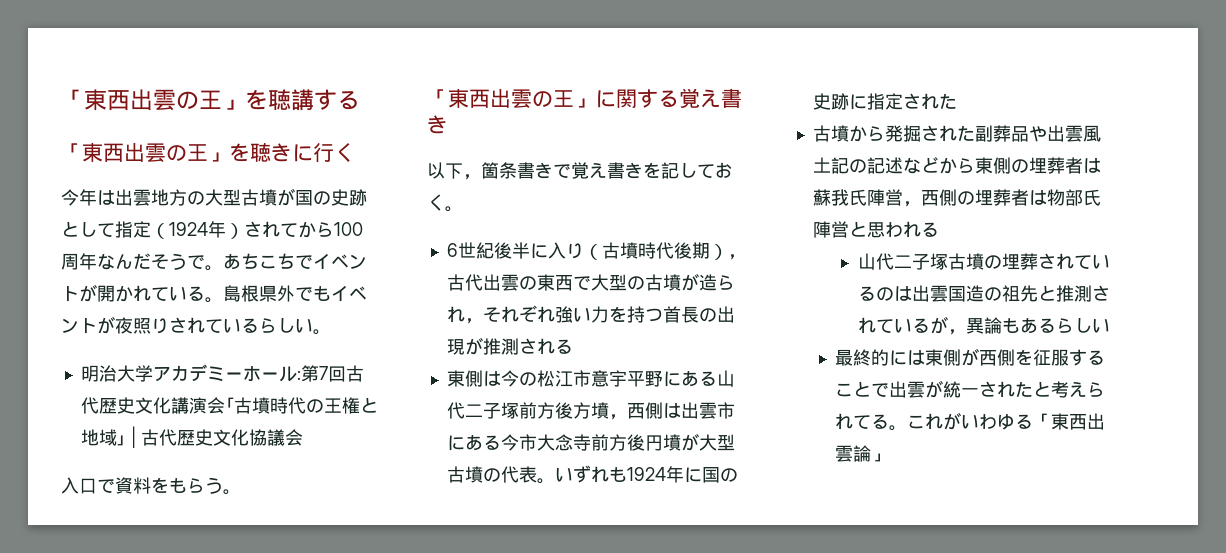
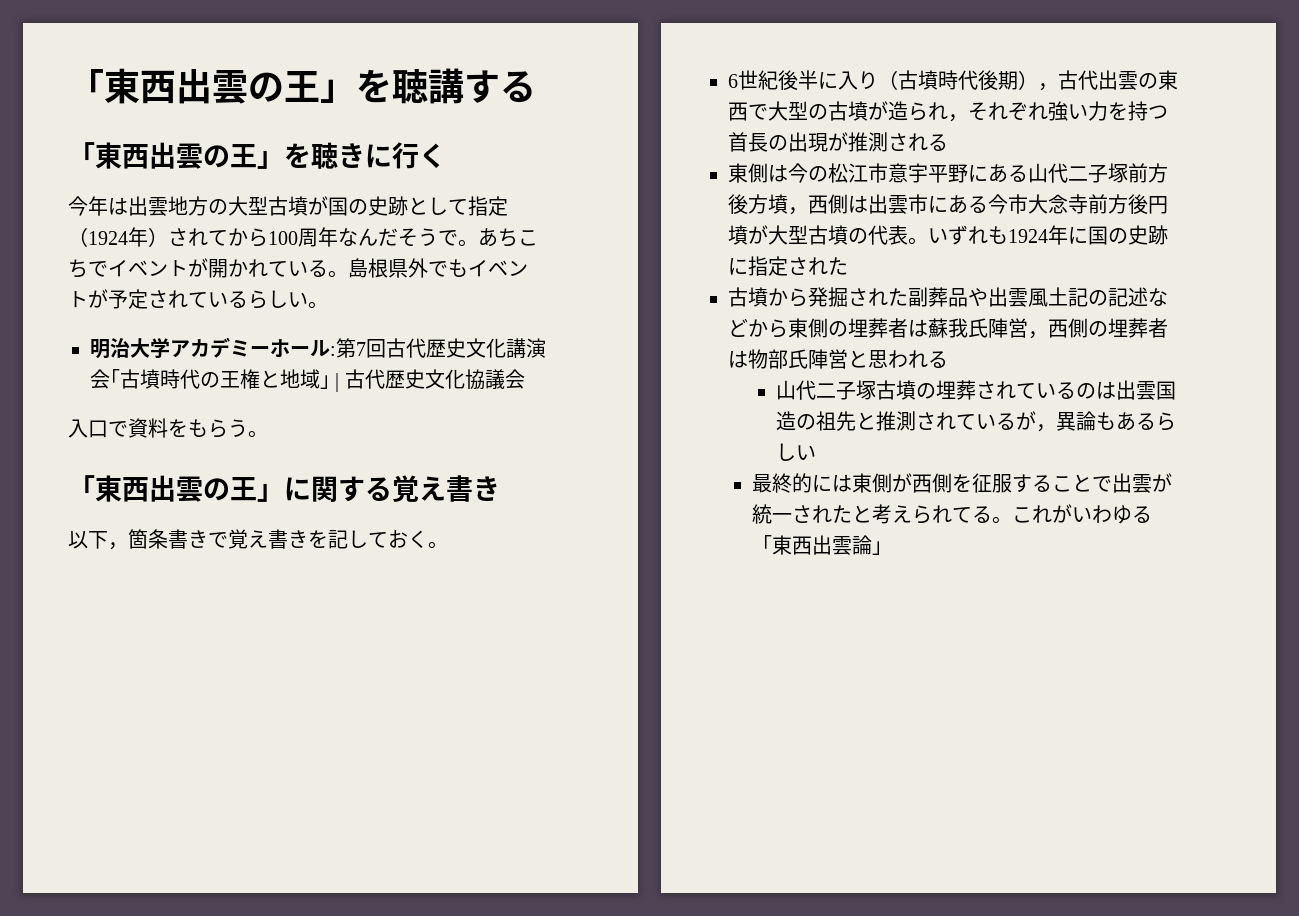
- 島根県外でもイベントが夜照りされているらしい。
+ 島根県外でもイベントが予定されているらしい。

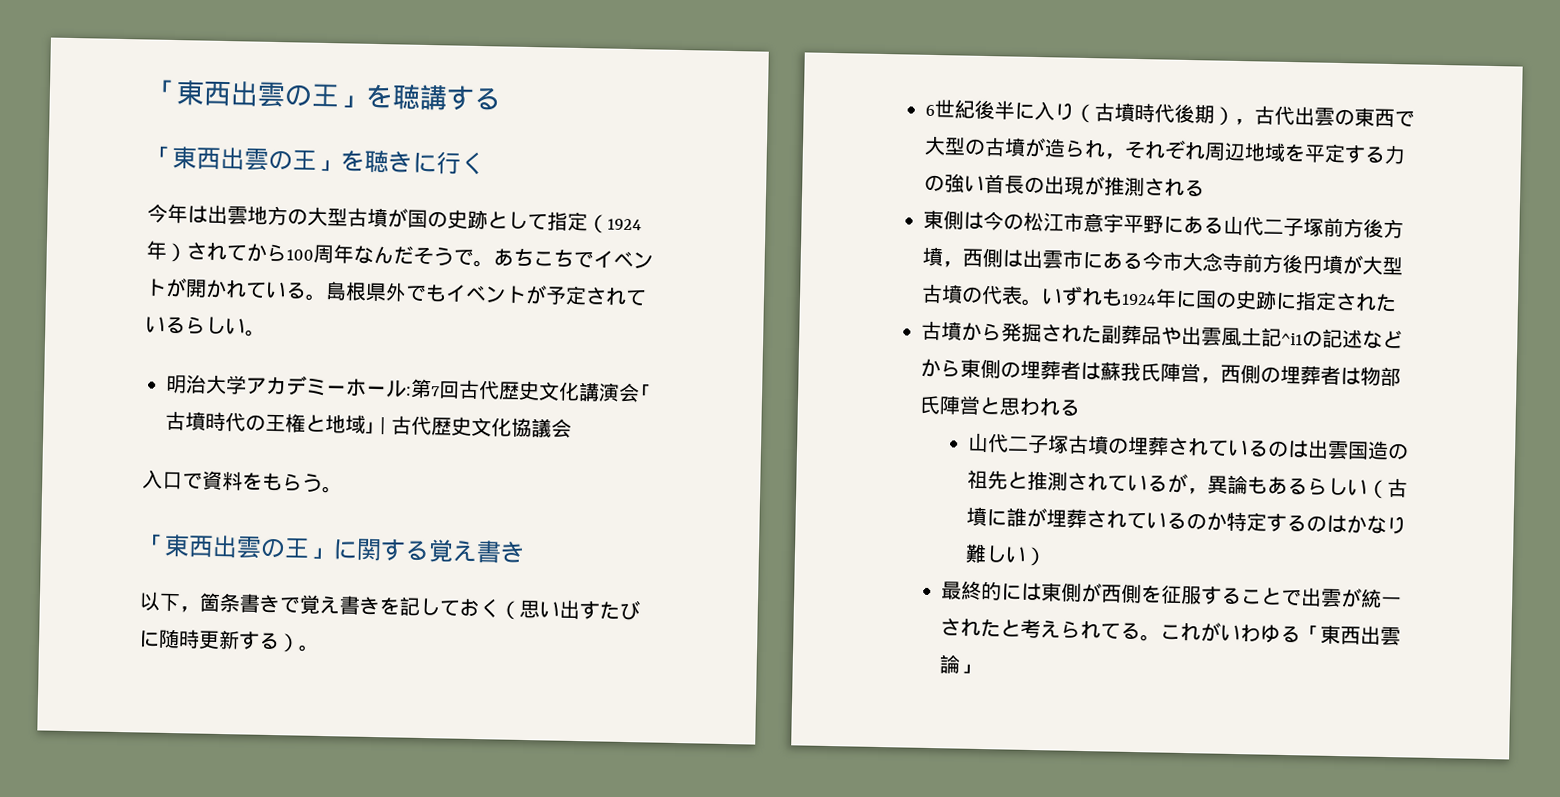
- 以下，箇条書きで覚え書きを記しておく。
+ 以下，箇条書きで覚え書きを記しておく（思い出すたびに随時更新する）。
- 6世紀後半に入り（古墳時代後期），古代出雲の東西で大型の古墳が造られ，それぞれ強い力を持つ首長の出現が推測される
+ 6世紀後半に入り（古墳時代後期），古代出雲の東西で大型の古墳が造られ，それぞれ周辺地域を平定する力の強い首長の出現が推測される
- 古墳から発掘された副葬品や出雲風土記の記述などから東側の埋葬者は蘇我氏陣営，西側の埋葬者は物部氏陣営と思われる
+ 古墳から発掘された副葬品や出雲風土記^i1の記述などから東側の埋葬者は蘇我氏陣営，西側の埋葬者は物部氏陣営と思われる
- 山代二子塚古墳の埋葬されているのは出雲国造の祖先と推測されているが，異論もあるらしい
+ 山代二子塚古墳の埋葬されているのは出雲国造の祖先と推測されているが，異論もあるらしい（古墳に誰が埋葬されているのか特定するのはかなり難しい）

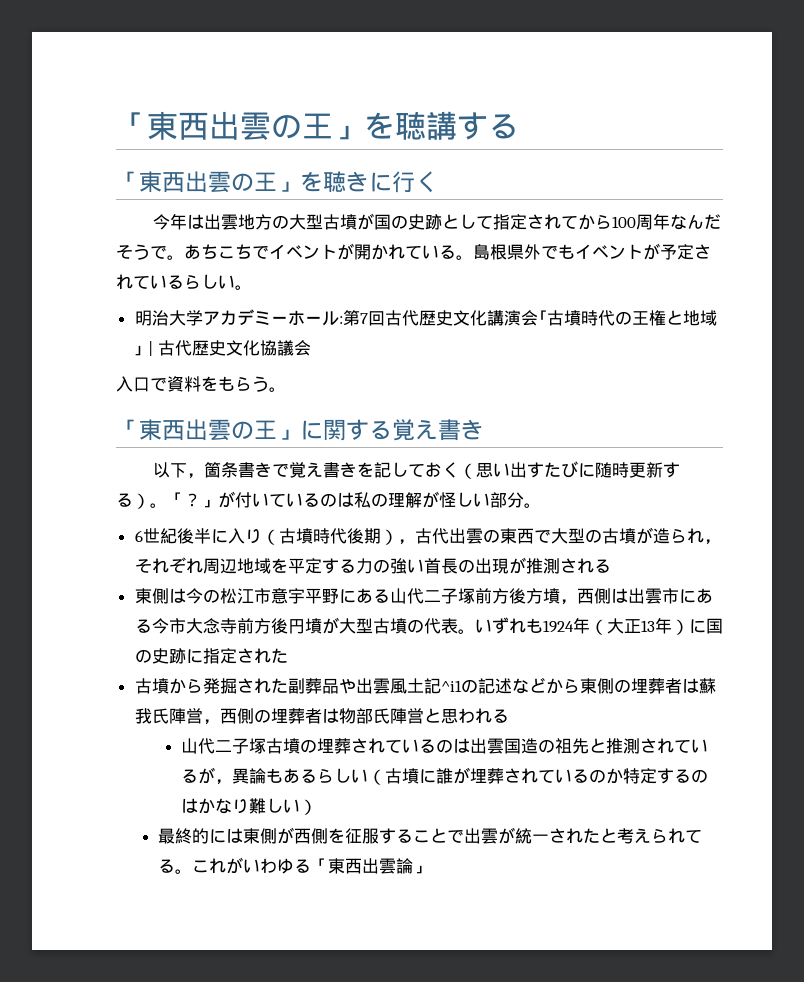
- 今年は出雲地方の大型古墳が国の史跡として指定（1924年）されてから100周年なんだそうで。
+ 今年は出雲地方の大型古墳が国の史跡として指定されてから100周年なんだそうで。
+ 「？」が付いているのは私の理解が怪しい部分。
- いずれも1924年に国の史跡に指定された
+ いずれも1924年（大正13年）に国の史跡に指定された

